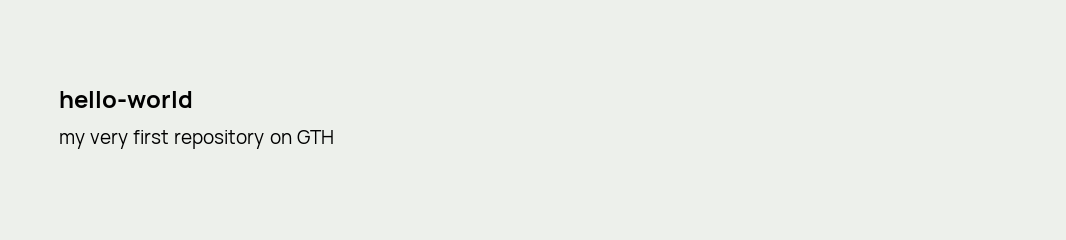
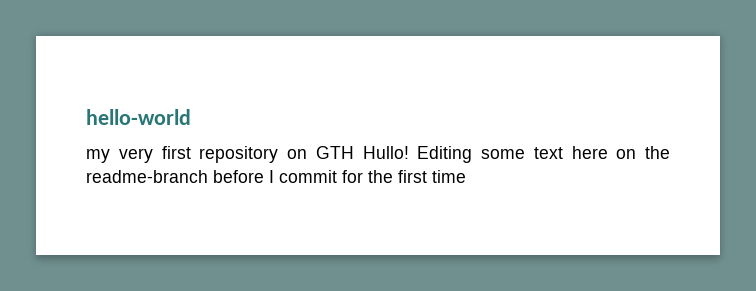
- my very first repository on GTH
+ my very first repository on GTH Hullo! Editing some text here on the readme-branch before I commit for the first time

